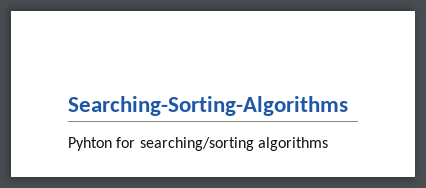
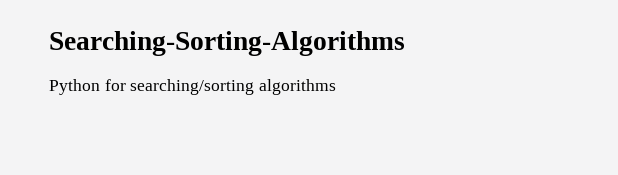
- Pyhton for searching/sorting algorithms
+ Python for searching/sorting algorithms

